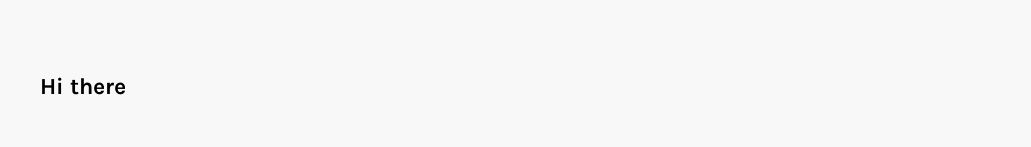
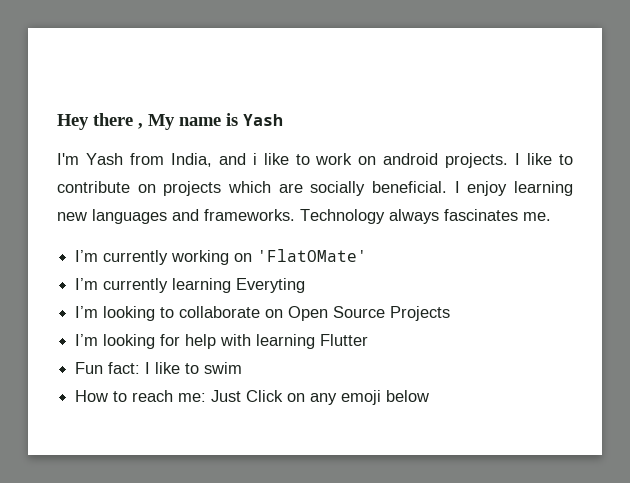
- Hi there
+ Hey there , My name is Yash
+ I'm Yash from India, and i like to work on android projects. I like to contribute on projects which are socially beneficial. I enjoy learning new languages and frameworks. Technology always fascinates me.
+ I’m currently working on 'FlatOMate'
+ I’m currently learning Everyting
+ I’m looking to collaborate on Open Source Projects
+ I’m looking for help with learning Flutter
+ Fun fact: I like to swim
+ How to reach me: Just Click on any emoji below

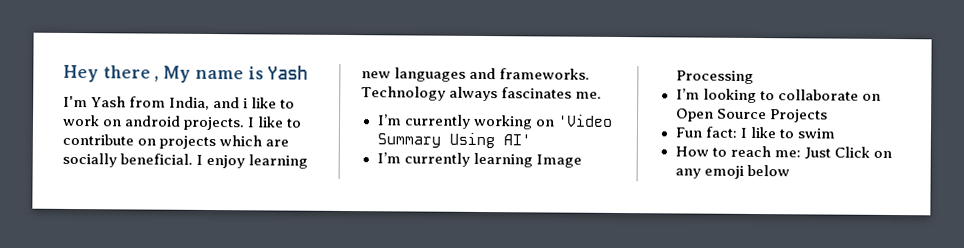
- I’m currently working on 'FlatOMate'
+ I’m currently working on 'Video Summary Using AI'
- I’m currently learning Everyting
+ I’m currently learning Image Processing
- I’m looking for help with learning Flutter

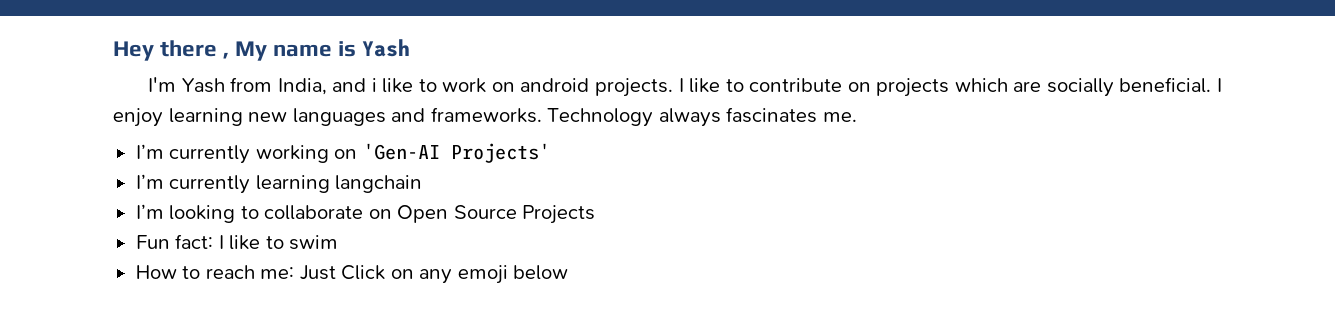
- I’m currently working on 'Video Summary Using AI'
+ I’m currently working on 'Gen-AI Projects'
- I’m currently learning Image Processing
+ I’m currently learning langchain

